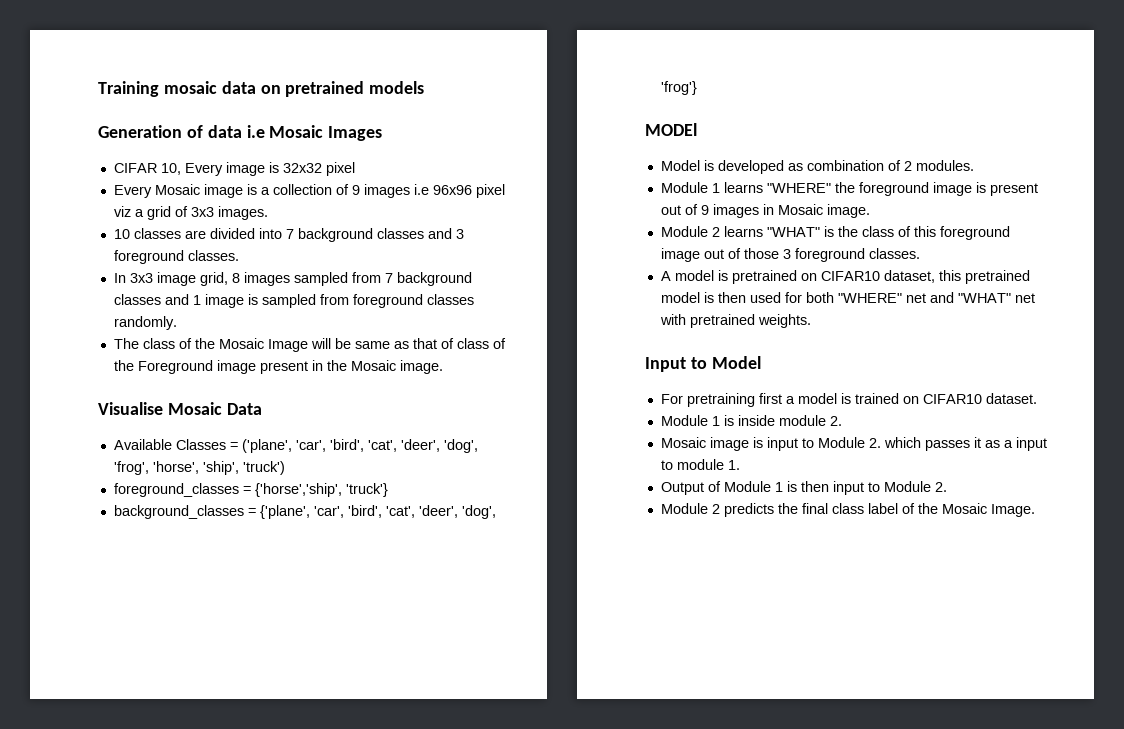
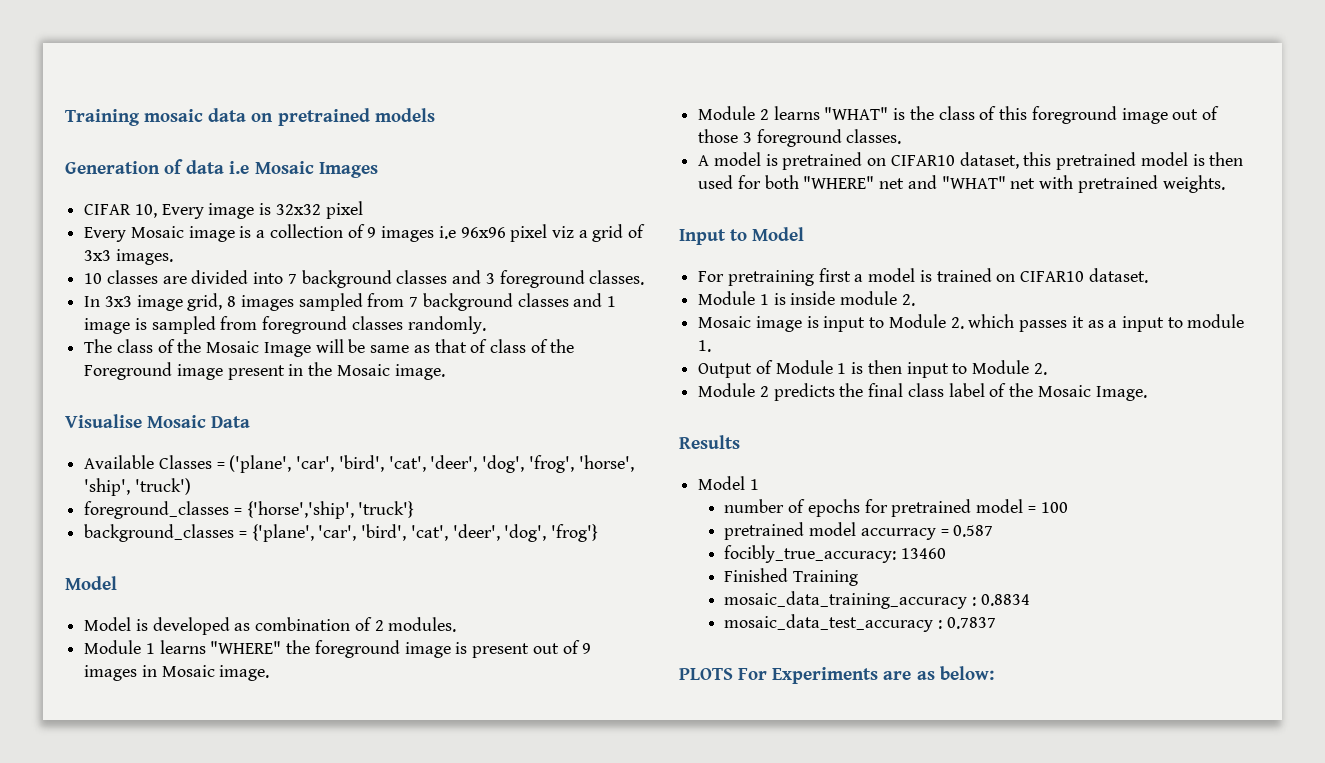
  background_classes = {'plane', 'car', 'bird', 'cat', 'deer', 'dog', 'frog'}
- MODEl
+ Model
+ Results
+ Model 1
+ number of epochs for pretrained model = 100
+ pretrained model accurracy = 0.587
+ focibly_true_accuracy: 13460
+ Finished Training
+ mosaic_data_training_accuracy : 0.8834
+ mosaic_data_test_accuracy : 0.7837
+ PLOTS For Experiments are as below:

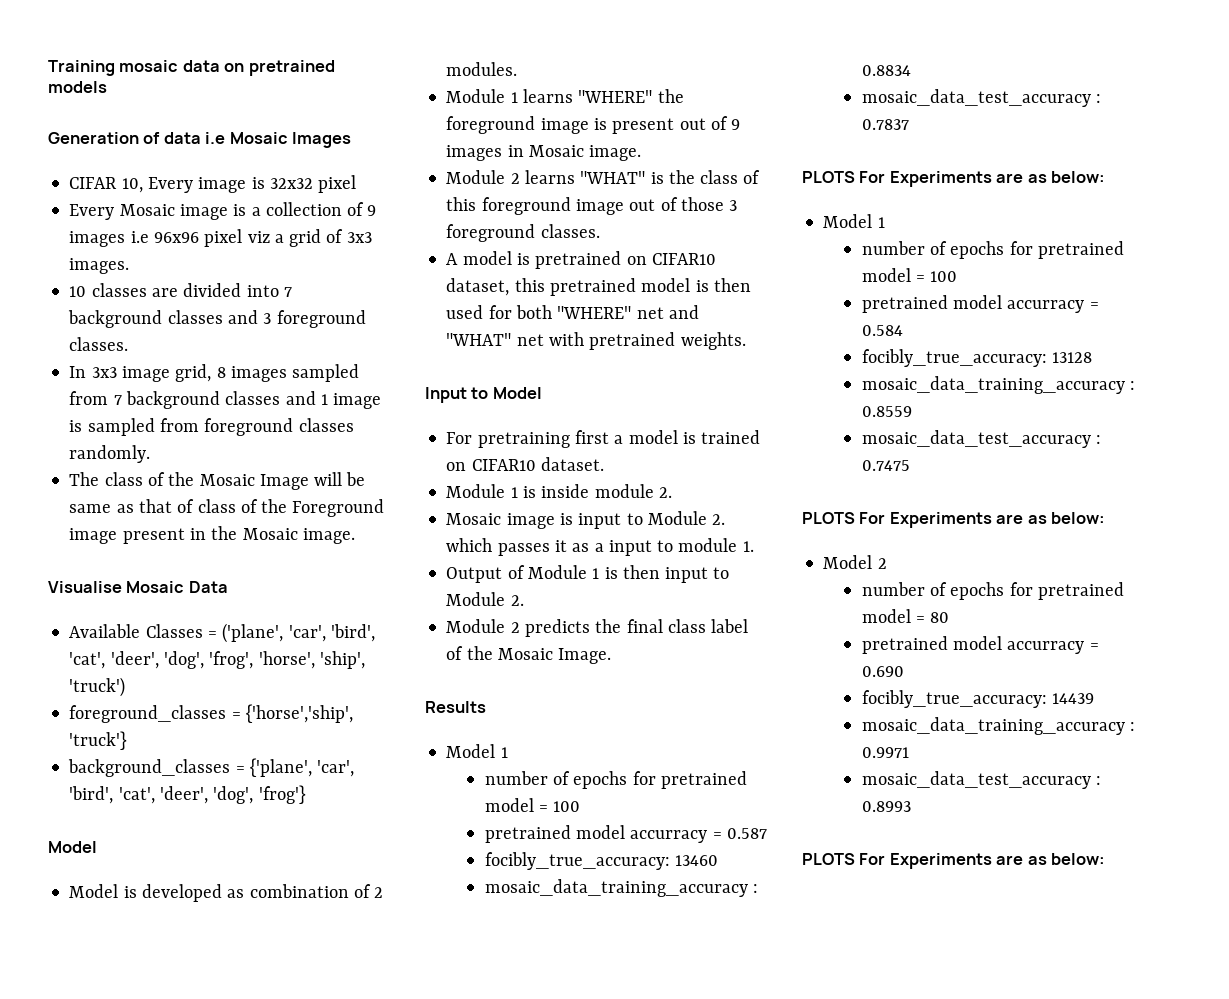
- Finished Training
  mosaic_data_test_accuracy : 0.7837
+ PLOTS For Experiments are as below:
+ Model 1
+ number of epochs for pretrained model = 100
+ pretrained model accurracy = 0.584
+ focibly_true_accuracy: 13128
+ mosaic_data_training_accuracy : 0.8559
+ mosaic_data_test_accuracy : 0.7475
+ PLOTS For Experiments are as below:
+ Model 2
+ number of epochs for pretrained model = 80
+ pretrained model accurracy = 0.690
+ focibly_true_accuracy: 14439
+ mosaic_data_training_accuracy : 0.9971
+ mosaic_data_test_accuracy : 0.8993

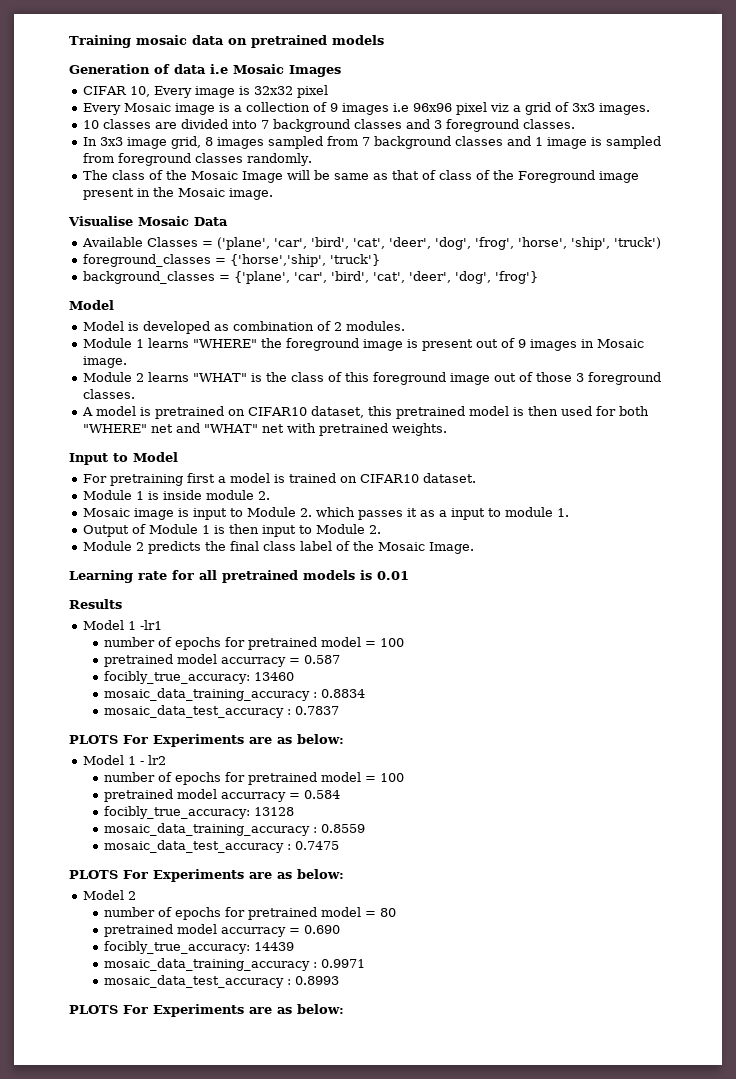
+ Learning rate for all pretrained models is 0.01
  Results
- Model 1
+ Model 1 -lr1
  mosaic_data_test_accuracy : 0.7837
  PLOTS For Experiments are as below:
- Model 1
+ Model 1 - lr2

